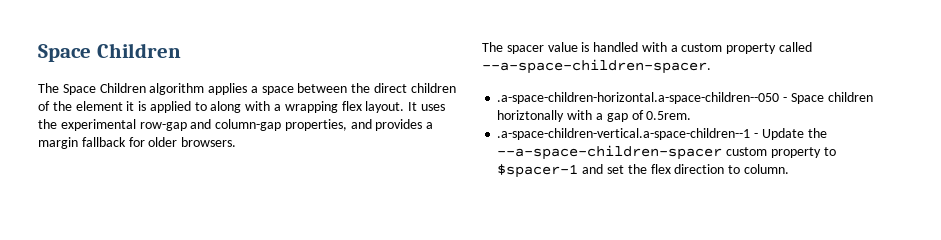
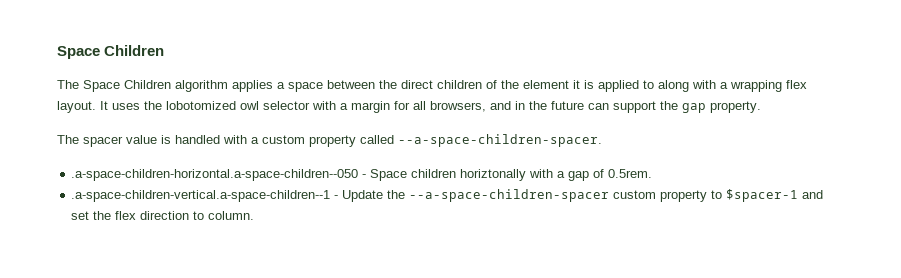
- It uses the experimental row-gap and column-gap properties, and provides a margin fallback for older browsers.
+ It uses the lobotomized owl selector with a margin for all browsers, and in the future can support the gap property.

